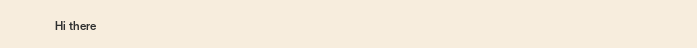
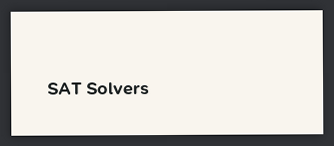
- Hi there
+ SAT Solvers

